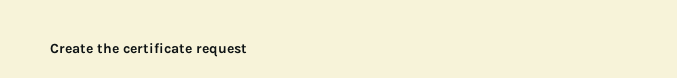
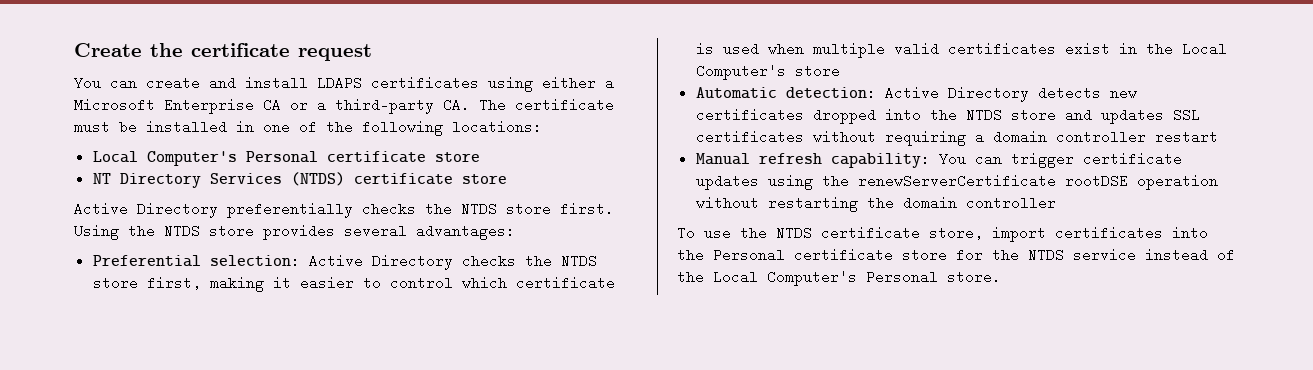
+ You can create and install LDAPS certificates using either a Microsoft Enterprise CA or a third-party CA. The certificate must be installed in one of the following locations:
+ Local Computer's Personal certificate store
+ NT Directory Services (NTDS) certificate store
+ Active Directory preferentially checks the NTDS store first. Using the NTDS store provides several advantages:
+ Preferential selection: Active Directory checks the NTDS store first, making it easier to control which certificate is used when multiple valid certificates exist in the Local Computer's store
+ Automatic detection: Active Directory detects new certificates dropped into the NTDS store and updates SSL certificates without requiring a domain controller restart
+ Manual refresh capability: You can trigger certificate updates using the renewServerCertificate rootDSE operation without restarting the domain controller
+ To use the NTDS certificate store, import certificates into the Personal certificate store for the NTDS service instead of the Local Computer's Personal store.

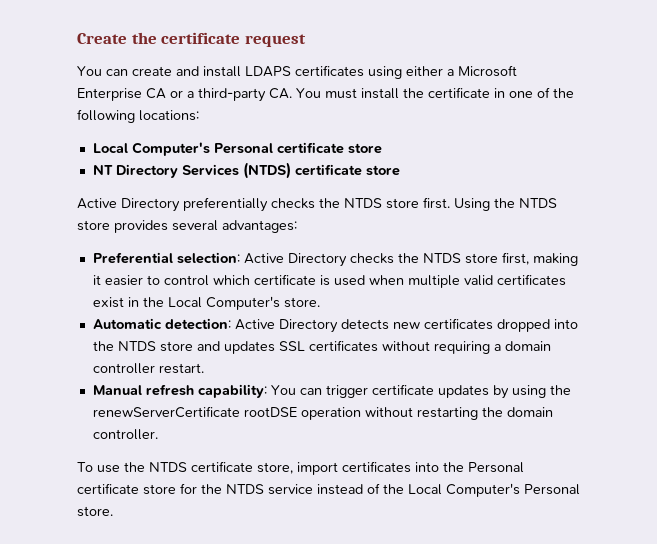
- You can create and install LDAPS certificates using either a Microsoft Enterprise CA or a third-party CA. The certificate must be installed in one of the following locations:
+ You can create and install LDAPS certificates using either a Microsoft Enterprise CA or a third-party CA. You must install the certificate in one of the following locations:
- Preferential selection: Active Directory checks the NTDS store first, making it easier to control which certificate is used when multiple valid certificates exist in the Local Computer's store
+ Preferential selection: Active Directory checks the NTDS store first, making it easier to control which certificate is used when multiple valid certificates exist in the Local Computer's store.
- Automatic detection: Active Directory detects new certificates dropped into the NTDS store and updates SSL certificates without requiring a domain controller restart
+ Automatic detection: Active Directory detects new certificates dropped into the NTDS store and updates SSL certificates without requiring a domain controller restart.
- Manual refresh capability: You can trigger certificate updates using the renewServerCertificate rootDSE operation without restarting the domain controller
+ Manual refresh capability: You can trigger certificate updates by using the renewServerCertificate rootDSE operation without restarting the domain controller.

